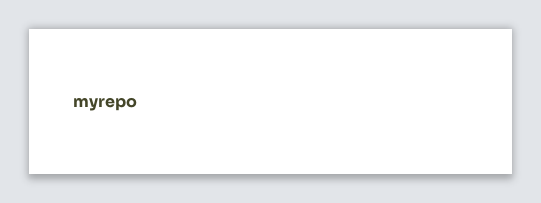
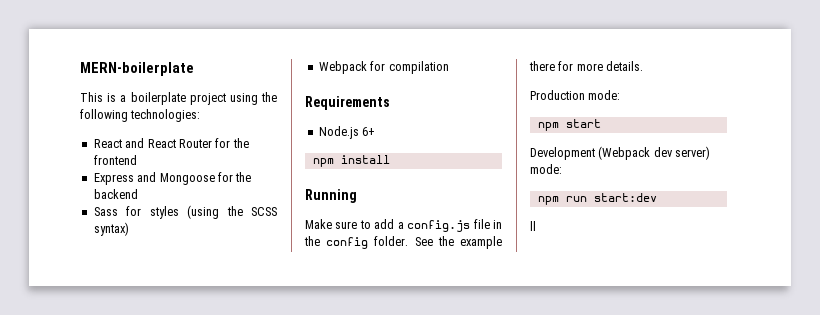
- myrepo
+ MERN-boilerplate
+ This is a boilerplate project using the following technologies:
+ React and React Router for the frontend
+ Express and Mongoose for the backend
+ Sass for styles (using the SCSS syntax)
+ Webpack for compilation
+ Requirements
+ Node.js 6+
+ npm install
+ Running
+ Make sure to add a config.js file in the config folder. See the example there for more details.
+ Production mode:
+ npm start
+ Development (Webpack dev server) mode:
+ npm run start:dev
+ ll

